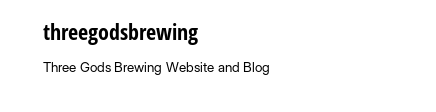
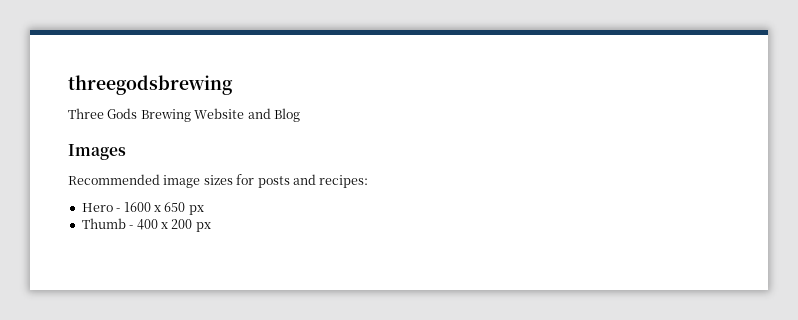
+ Images
+ Recommended image sizes for posts and recipes:
+ Hero - 1600 x 650 px
+ Thumb - 400 x 200 px

